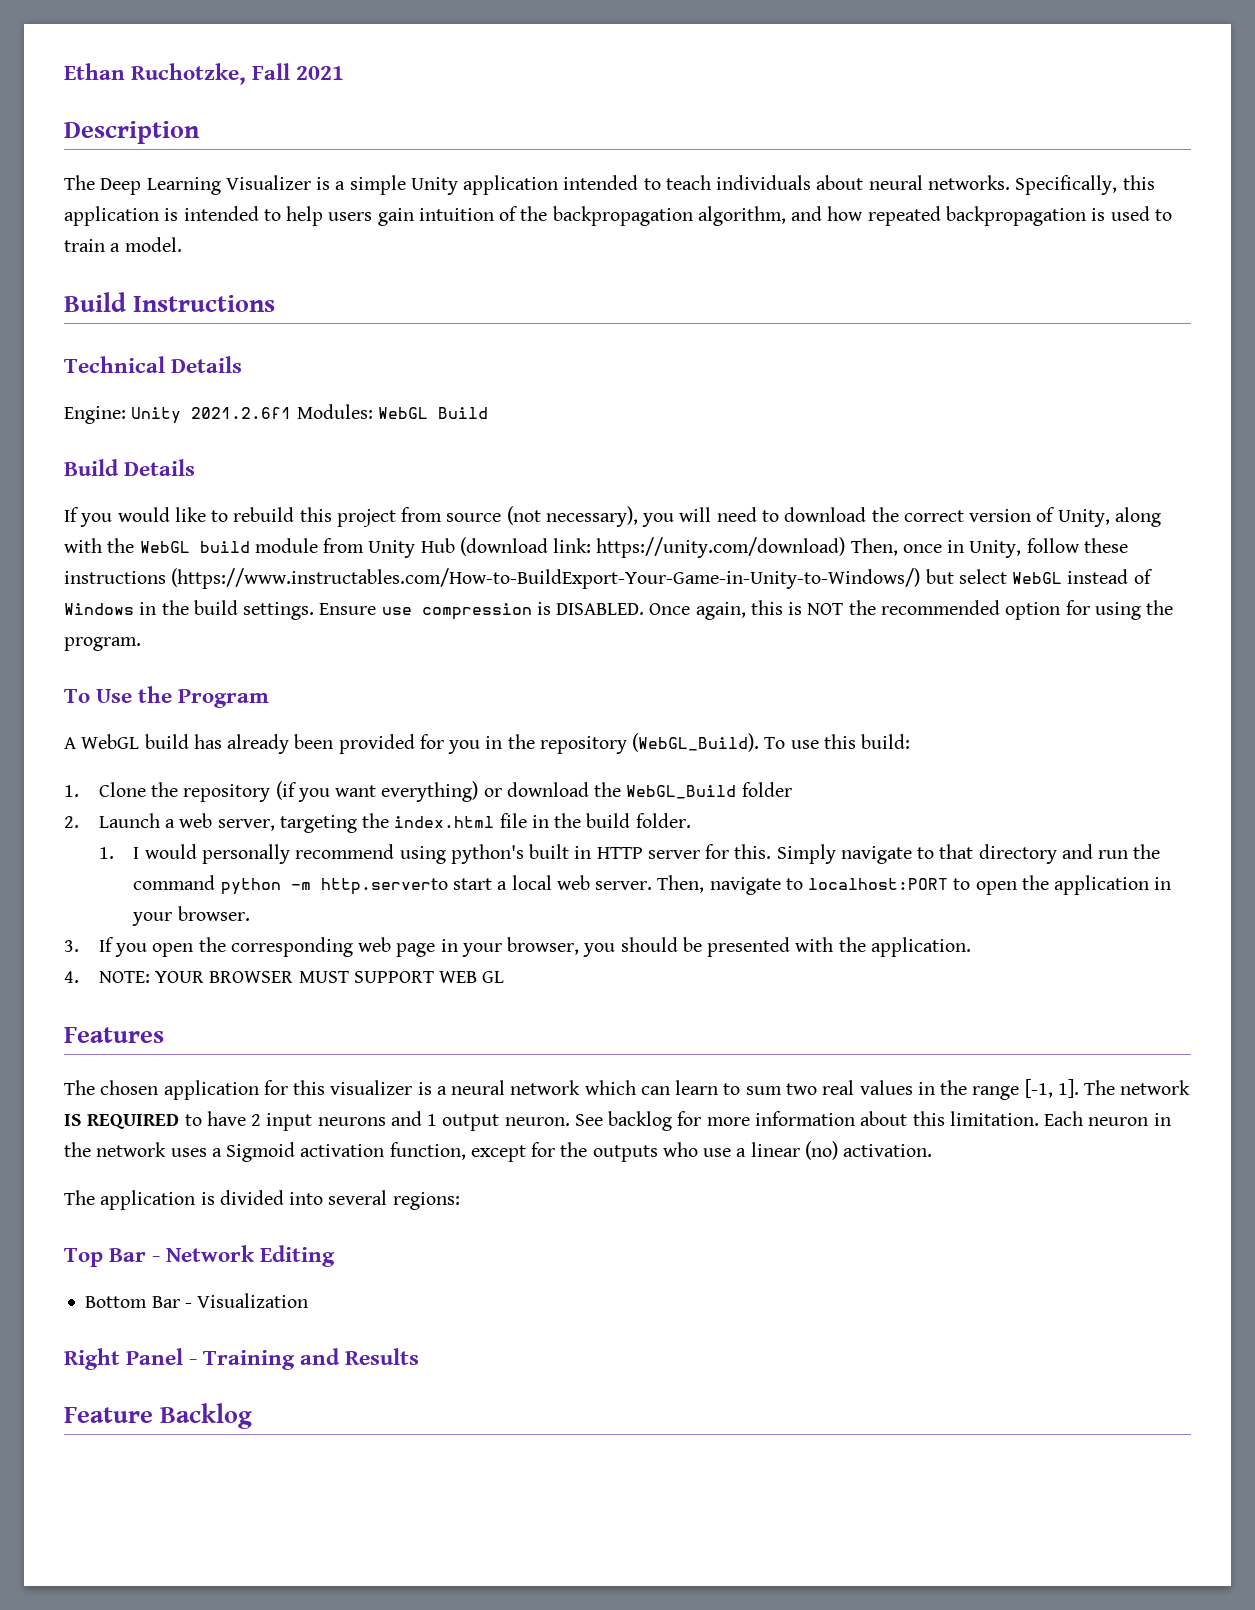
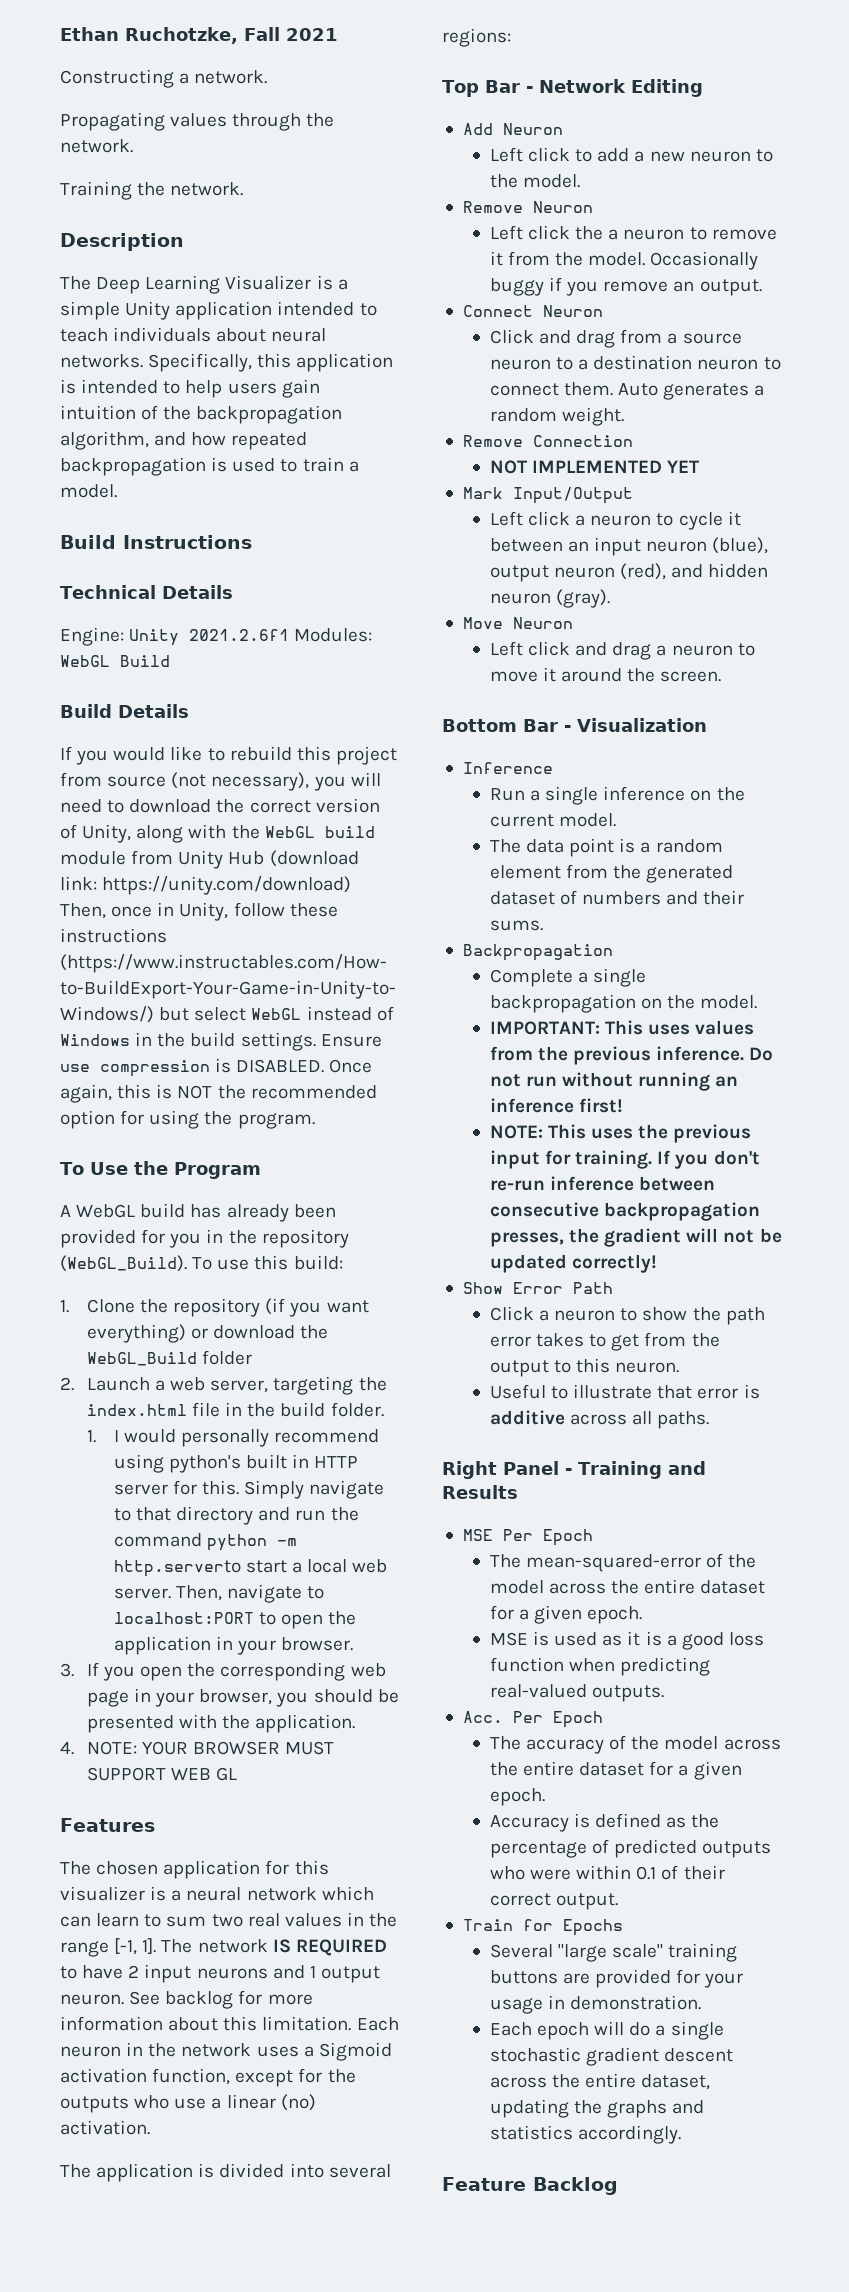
+ Constructing a network.
+ Propagating values through the network.
+ Training the network.
+ Add Neuron
+ Left click to add a new neuron to the model.
+ Remove Neuron
+ Left click the a neuron to remove it from the model. Occasionally buggy if you remove an output.
+ Connect Neuron
+ Click and drag from a source neuron to a destination neuron to connect them. Auto generates a random weight.
+ Remove Connection
+ NOT IMPLEMENTED YET
+ Mark Input/Output
+ Left click a neuron to cycle it between an input neuron (blue), output neuron (red), and hidden neuron (gray).
+ Move Neuron
+ Left click and drag a neuron to move it around the screen.
  Bottom Bar - Visualization
+ Inference
+ Run a single inference on the current model.
+ The data point is a random element from the generated dataset of numbers and their sums.
+ Backpropagation
+ Complete a single backpropagation on the model.
+ IMPORTANT: This uses values from the previous inference. Do not run without running an inference first!
+ NOTE: This uses the previous input for training. If you don't re-run inference between consecutive backpropagation presses, the gradient will not be updated correctly!
+ Show Error Path
+ Click a neuron to show the path error takes to get from the output to this neuron.
+ Useful to illustrate that error is additive across all paths.
+ MSE Per Epoch
+ The mean-squared-error of the model across the entire dataset for a given epoch.
+ MSE is used as it is a good loss function when predicting real-valued outputs.
+ Acc. Per Epoch
+ The accuracy of the model across the entire dataset for a given epoch.
+ Accuracy is defined as the percentage of predicted outputs who were within 0.1 of their correct output.
+ Train for Epochs
+ Several "large scale" training buttons are provided for your usage in demonstration.
+ Each epoch will do a single stochastic gradient descent across the entire dataset, updating the graphs and statistics accordingly.

